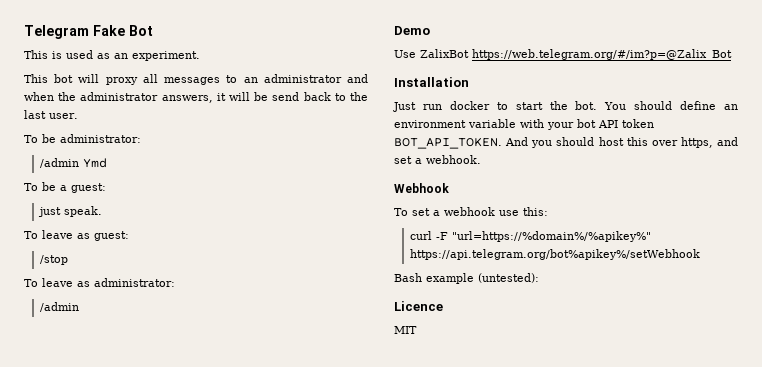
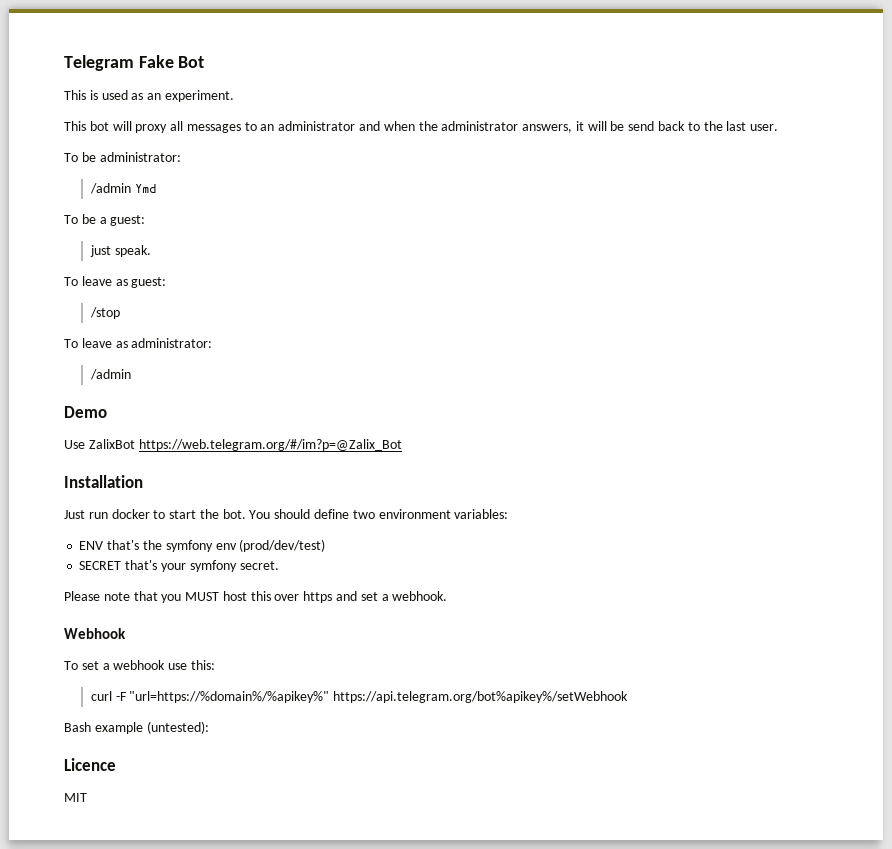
- You should define an environment variable with your bot API token BOT_API_TOKEN. And you should host this over https, and set a webhook.
+ You should define two environment variables:
+ ENV that's the symfony env (prod/dev/test)
+ SECRET that's your symfony secret.
+ Please note that you MUST host this over https and set a webhook.

